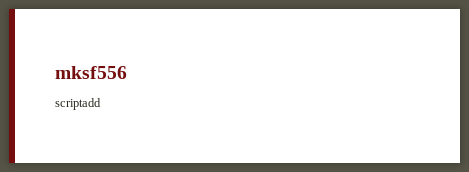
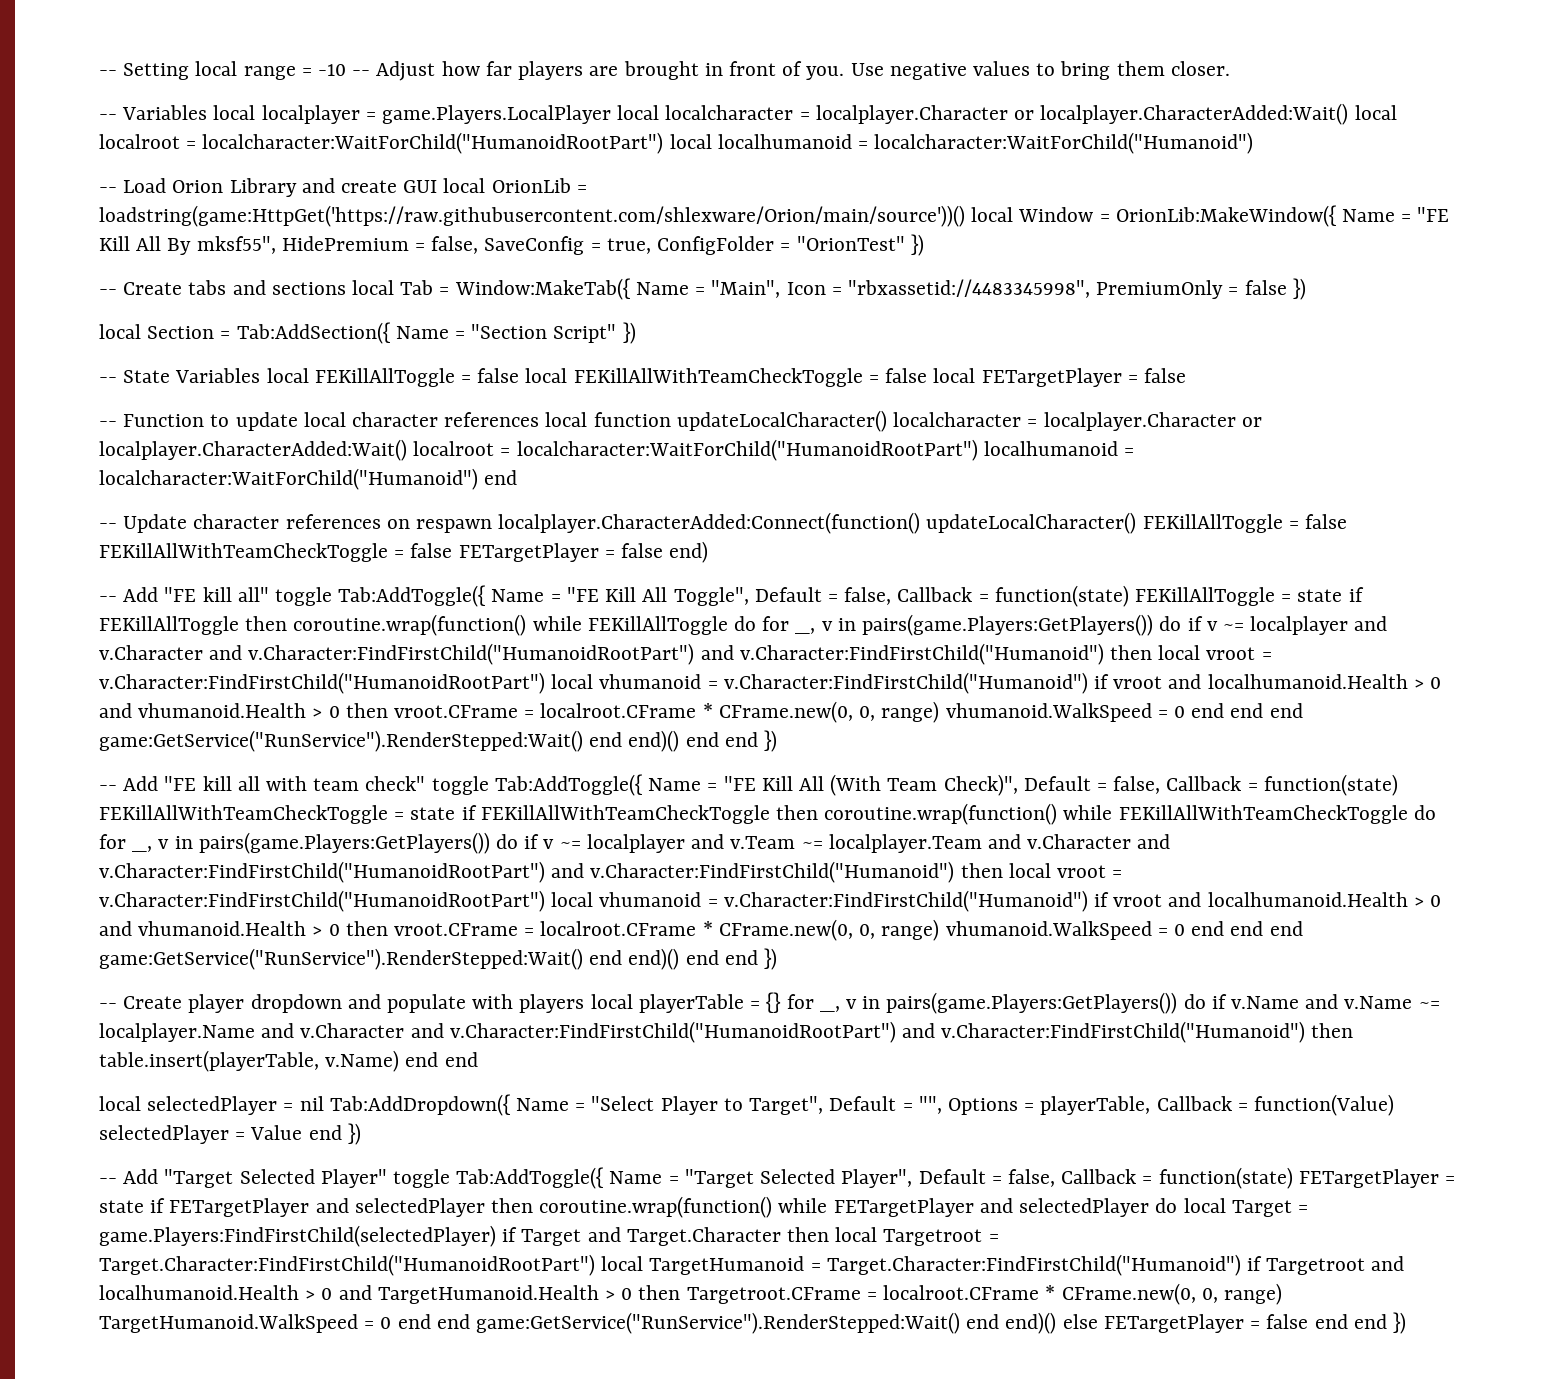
- mksf556
- scriptadd
+ -- Setting local range = -10 -- Adjust how far players are brought in front of you. Use negative values to bring them closer.
+ -- Variables local localplayer = game.Players.LocalPlayer local localcharacter = localplayer.Character or localplayer.CharacterAdded:Wait() local localroot = localcharacter:WaitForChild("HumanoidRootPart") local localhumanoid = localcharacter:WaitForChild("Humanoid")
+ -- Load Orion Library and create GUI local OrionLib = loadstring(game:HttpGet('https://raw.githubusercontent.com/shlexware/Orion/main/source'))() local Window = OrionLib:MakeWindow({ Name = "FE Kill All By mksf55", HidePremium = false, SaveConfig = true, ConfigFolder = "OrionTest" })
+ -- Create tabs and sections local Tab = Window:MakeTab({ Name = "Main", Icon = "rbxassetid://4483345998", PremiumOnly = false })
+ local Section = Tab:AddSection({ Name = "Section Script" })
+ -- State Variables local FEKillAllToggle = false local FEKillAllWithTeamCheckToggle = false local FETargetPlayer = false
+ -- Function to update local character references local function updateLocalCharacter() localcharacter = localplayer.Character or localplayer.CharacterAdded:Wait() localroot = localcharacter:WaitForChild("HumanoidRootPart") localhumanoid = localcharacter:WaitForChild("Humanoid") end
+ -- Update character references on respawn localplayer.CharacterAdded:Connect(function() updateLocalCharacter() FEKillAllToggle = false FEKillAllWithTeamCheckToggle = false FETargetPlayer = false end)
+ -- Add "FE kill all" toggle Tab:AddToggle({ Name = "FE Kill All Toggle", Default = false, Callback = function(state) FEKillAllToggle = state if FEKillAllToggle then coroutine.wrap(function() while FEKillAllToggle do for _, v in pairs(game.Players:GetPlayers()) do if v ~= localplayer and v.Character and v.Character:FindFirstChild("HumanoidRootPart") and v.Character:FindFirstChild("Humanoid") then local vroot = v.Character:FindFirstChild("HumanoidRootPart") local vhumanoid = v.Character:FindFirstChild("Humanoid") if vroot and localhumanoid.Health > 0 and vhumanoid.Health > 0 then vroot.CFrame = localroot.CFrame * CFrame.new(0, 0, range) vhumanoid.WalkSpeed = 0 end end end game:GetService("RunService").RenderStepped:Wait() end end)() end end })
+ -- Add "FE kill all with team check" toggle Tab:AddToggle({ Name = "FE Kill All (With Team Check)", Default = false, Callback = function(state) FEKillAllWithTeamCheckToggle = state if FEKillAllWithTeamCheckToggle then coroutine.wrap(function() while FEKillAllWithTeamCheckToggle do for _, v in pairs(game.Players:GetPlayers()) do if v ~= localplayer and v.Team ~= localplayer.Team and v.Character and v.Character:FindFirstChild("HumanoidRootPart") and v.Character:FindFirstChild("Humanoid") then local vroot = v.Character:FindFirstChild("HumanoidRootPart") local vhumanoid = v.Character:FindFirstChild("Humanoid") if vroot and localhumanoid.Health > 0 and vhumanoid.Health > 0 then vroot.CFrame = localroot.CFrame * CFrame.new(0, 0, range) vhumanoid.WalkSpeed = 0 end end end game:GetService("RunService").RenderStepped:Wait() end end)() end end })
+ -- Create player dropdown and populate with players local playerTable = {} for _, v in pairs(game.Players:GetPlayers()) do if v.Name and v.Name ~= localplayer.Name and v.Character and v.Character:FindFirstChild("HumanoidRootPart") and v.Character:FindFirstChild("Humanoid") then table.insert(playerTable, v.Name) end end
+ local selectedPlayer = nil Tab:AddDropdown({ Name = "Select Player to Target", Default = "", Options = playerTable, Callback = function(Value) selectedPlayer = Value end })
+ -- Add "Target Selected Player" toggle Tab:AddToggle({ Name = "Target Selected Player", Default = false, Callback = function(state) FETargetPlayer = state if FETargetPlayer and selectedPlayer then coroutine.wrap(function() while FETargetPlayer and selectedPlayer do local Target = game.Players:FindFirstChild(selectedPlayer) if Target and Target.Character then local Targetroot = Target.Character:FindFirstChild("HumanoidRootPart") local TargetHumanoid = Target.Character:FindFirstChild("Humanoid") if Targetroot and localhumanoid.Health > 0 and TargetHumanoid.Health > 0 then Targetroot.CFrame = localroot.CFrame * CFrame.new(0, 0, range) TargetHumanoid.WalkSpeed = 0 end end game:GetService("RunService").RenderStepped:Wait() end end)() else FETargetPlayer = false end end })

